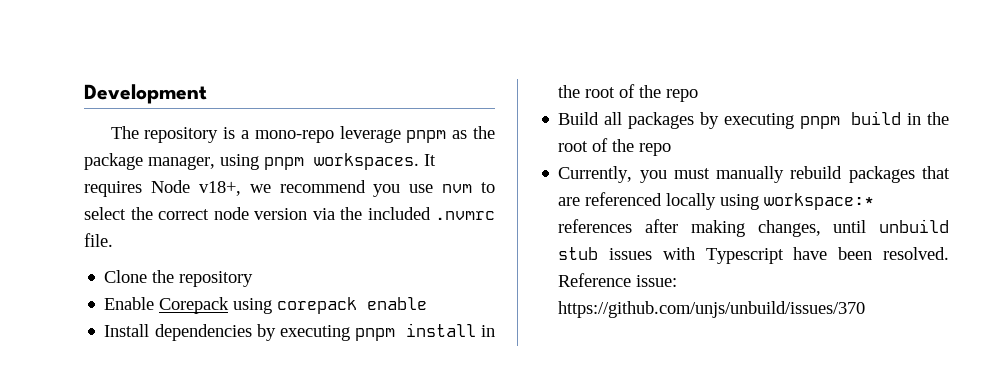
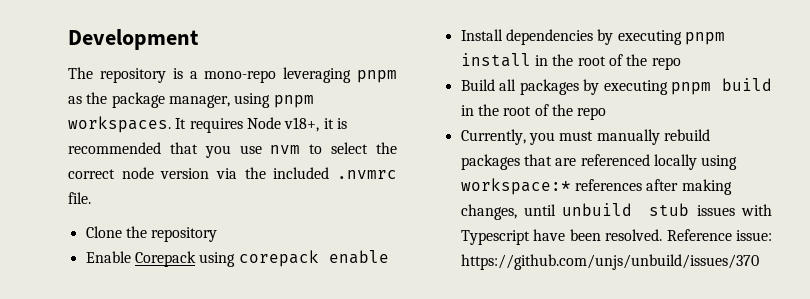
- The repository is a mono-repo leverage pnpm as the package manager, using pnpm workspaces.
+ The repository is a mono-repo leveraging pnpm as the package manager, using pnpm workspaces.
- It requires Node v18+, we recommend you use nvm to select the correct node version via the included .nvmrc file.
+ It requires Node v18+, it is recommended that you use nvm to select the correct node version via the included .nvmrc file.

